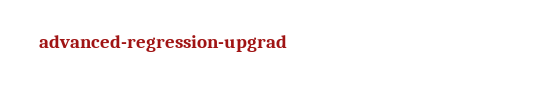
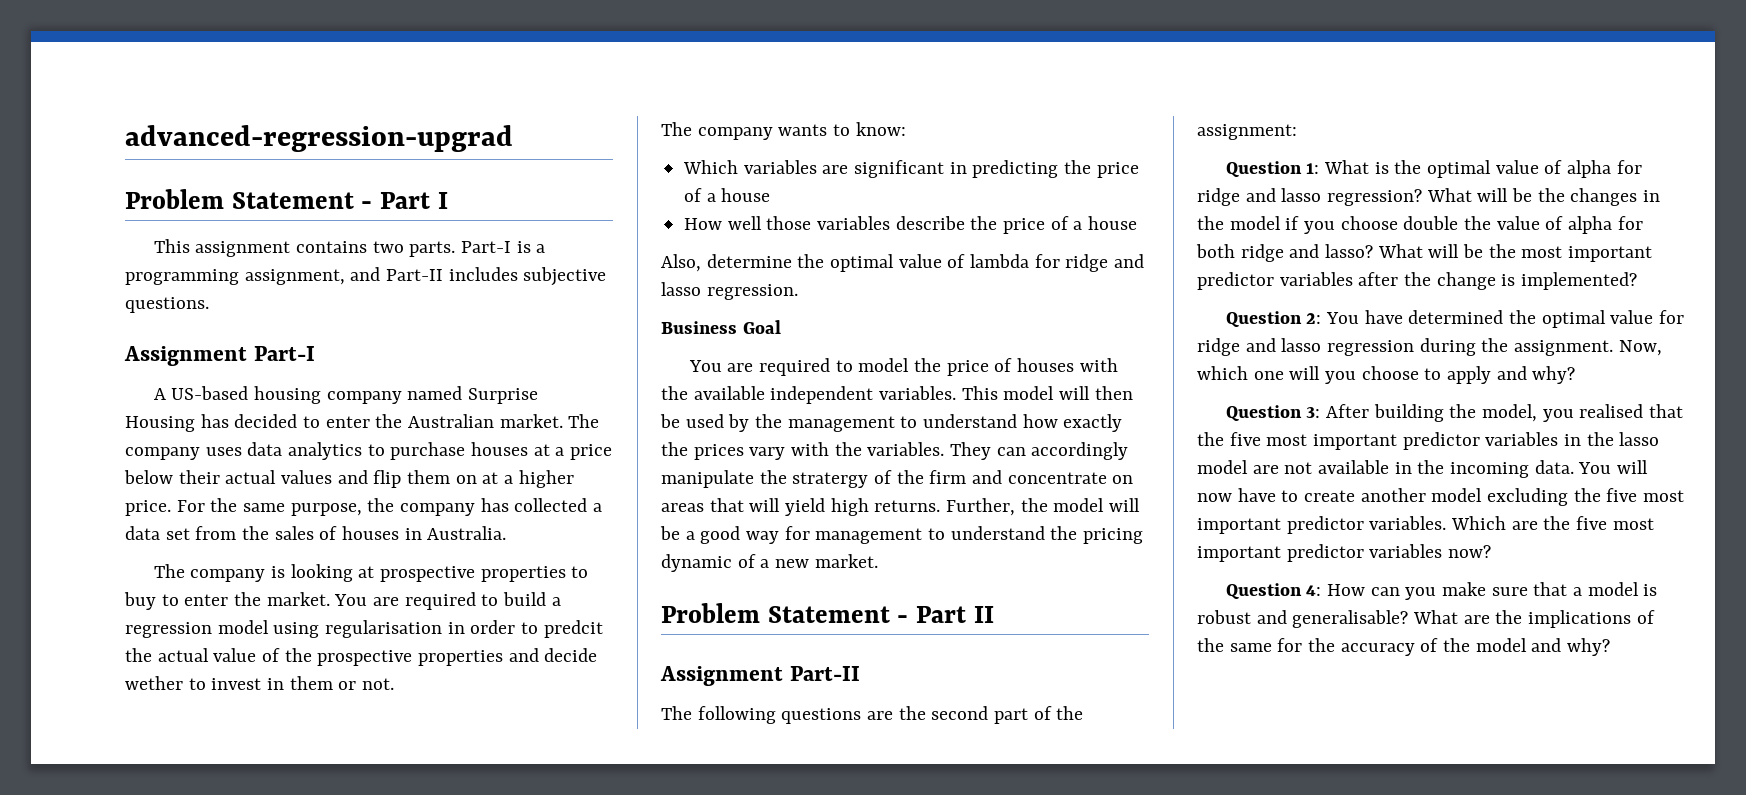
+ Problem Statement - Part I
+ This assignment contains two parts. Part-I is a programming assignment, and Part-II includes subjective questions.
+ Assignment Part-I
+ A US-based housing company named Surprise Housing has decided to enter the Australian market. The company uses data analytics to purchase houses at a price below their actual values and flip them on at a higher price. For the same purpose, the company has collected a data set from the sales of houses in Australia.
+ The company is looking at prospective properties to buy to enter the market. You are required to build a regression model using regularisation in order to predcit the actual value of the prospective properties and decide wether to invest in them or not.
+ The company wants to know:
+ Which variables are significant in predicting the price of a house
+ How well those variables describe the price of a house
+ Also, determine the optimal value of lambda for ridge and lasso regression.
+ Business Goal
+ You are required to model the price of houses with the available independent variables. This model will then be used by the management to understand how exactly the prices vary with the variables. They can accordingly manipulate the stratergy of the firm and concentrate on areas that will yield high returns. Further, the model will be a good way for management to understand the pricing dynamic of a new market.
+ Problem Statement - Part II
+ Assignment Part-II
+ The following questions are the second part of the assignment:
+ Question 1: What is the optimal value of alpha for ridge and lasso regression? What will be the changes in the model if you choose double the value of alpha for both ridge and lasso? What will be the most important predictor variables after the change is implemented?
+ Question 2: You have determined the optimal value for ridge and lasso regression during the assignment. Now, which one will you choose to apply and why?
+ Question 3: After building the model, you realised that the five most important predictor variables in the lasso model are not available in the incoming data. You will now have to create another model excluding the five most important predictor variables. Which are the five most important predictor variables now?
+ Question 4: How can you make sure that a model is robust and generalisable? What are the implications of the same for the accuracy of the model and why?

